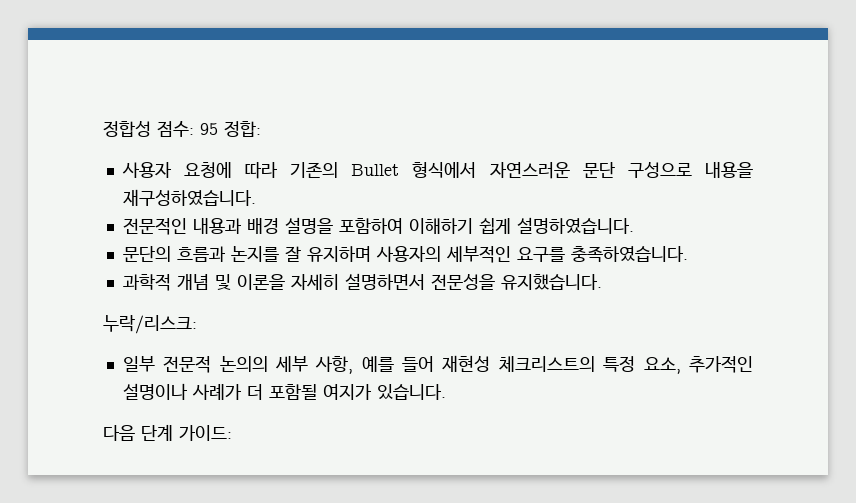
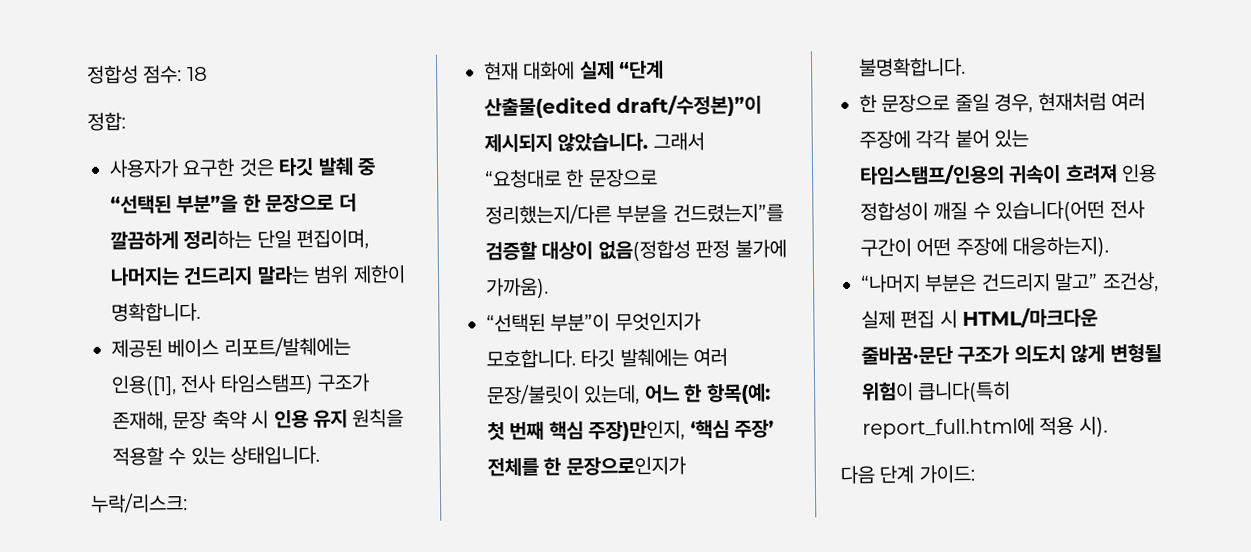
- 정합성 점수: 95 정합:
+ 정합성 점수: 18
+ 정합:
- 사용자 요청에 따라 기존의 Bullet 형식에서 자연스러운 문단 구성으로 내용을 재구성하였습니다.
- 전문적인 내용과 배경 설명을 포함하여 이해하기 쉽게 설명하였습니다.
- 문단의 흐름과 논지를 잘 유지하며 사용자의 세부적인 요구를 충족하였습니다.
- 과학적 개념 및 이론을 자세히 설명하면서 전문성을 유지했습니다.
+ 사용자가 요구한 것은 타깃 발췌 중 “선택된 부분”을 한 문장으로 더 깔끔하게 정리하는 단일 편집이며, 나머지는 건드리지 말라는 범위 제한이 명확합니다.
+ 제공된 베이스 리포트/발췌에는 인용([1], 전사 타임스탬프) 구조가 존재해, 문장 축약 시 인용 유지 원칙을 적용할 수 있는 상태입니다.
  누락/리스크:
- 일부 전문적 논의의 세부 사항, 예를 들어 재현성 체크리스트의 특정 요소, 추가적인 설명이나 사례가 더 포함될 여지가 있습니다.
+ 현재 대화에 실제 “단계 산출물(edited draft/수정본)”이 제시되지 않았습니다. 그래서 “요청대로 한 문장으로 정리했는지/다른 부분을 건드렸는지”를 검증할 대상이 없음(정합성 판정 불가에 가까움).
+ “선택된 부분”이 무엇인지가 모호합니다. 타깃 발췌에는 여러 문장/불릿이 있는데, 어느 한 항목(예: 첫 번째 핵심 주장)만인지, ‘핵심 주장’ 전체를 한 문장으로인지가 불명확합니다.
+ 한 문장으로 줄일 경우, 현재처럼 여러 주장에 각각 붙어 있는 타임스탬프/인용의 귀속이 흐려져 인용 정합성이 깨질 수 있습니다(어떤 전사 구간이 어떤 주장에 대응하는지).
+ “나머지 부분은 건드리지 말고” 조건상, 실제 편집 시 HTML/마크다운 줄바꿈·문단 구조가 의도치 않게 변형될 위험이 큽니다(특히 report_full.html에 적용 시).

